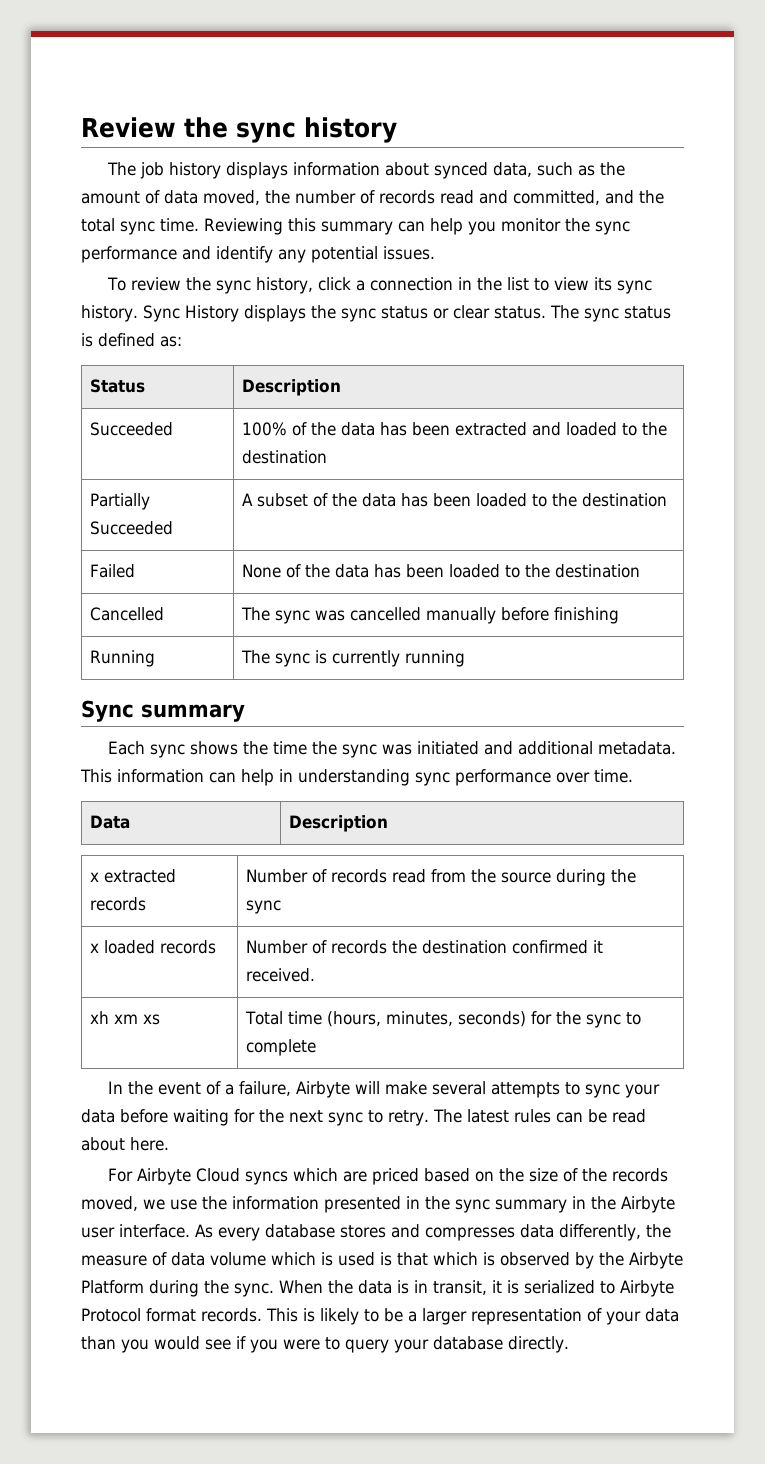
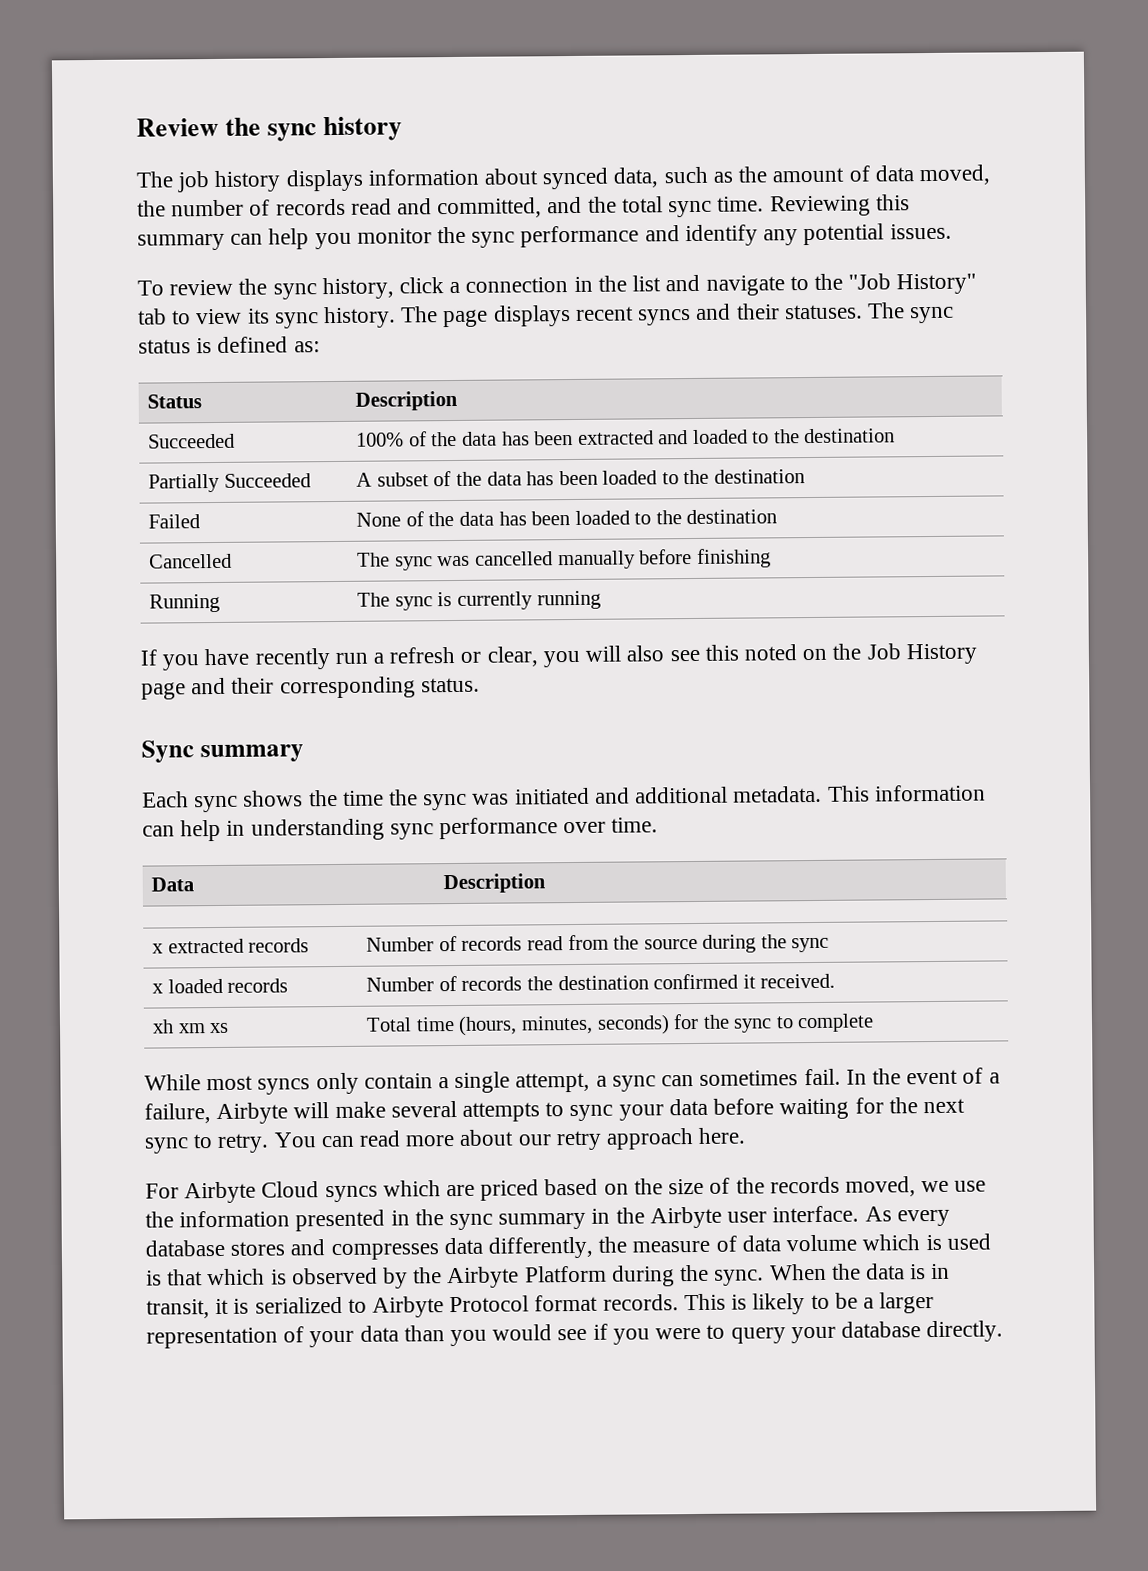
- To review the sync history, click a connection in the list to view its sync history.
+ To review the sync history, click a connection in the list and navigate to the "Job History" tab to view its sync history.
- Sync History displays the sync status or clear status.
+ The page displays recent syncs and their statuses.
+ If you have recently run a refresh or clear, you will also see this noted on the Job History page and their corresponding status.
+ While most syncs only contain a single attempt, a sync can sometimes fail.
- The latest rules can be read about here.
+ You can read more about our retry approach here.

